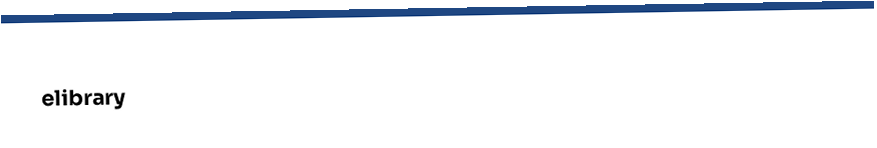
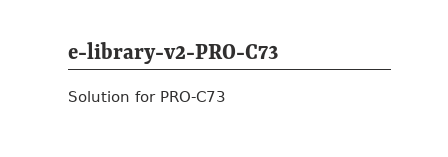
- elibrary
+ e-library-v2-PRO-C73
+ Solution for PRO-C73

